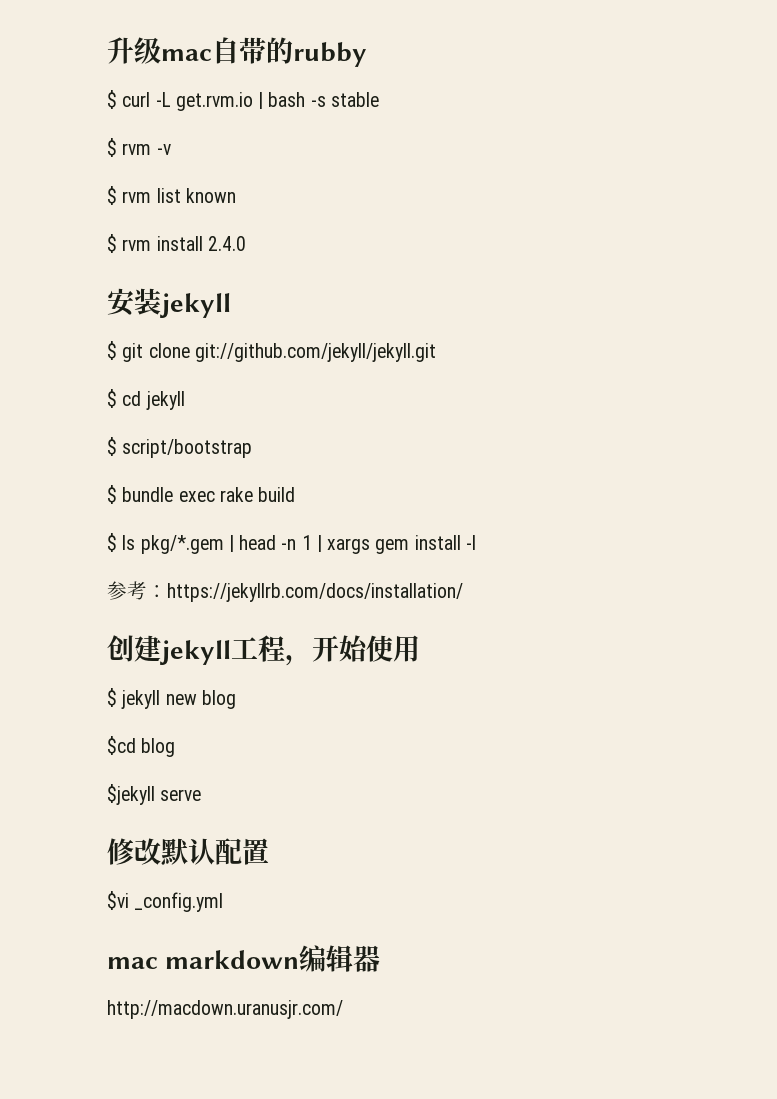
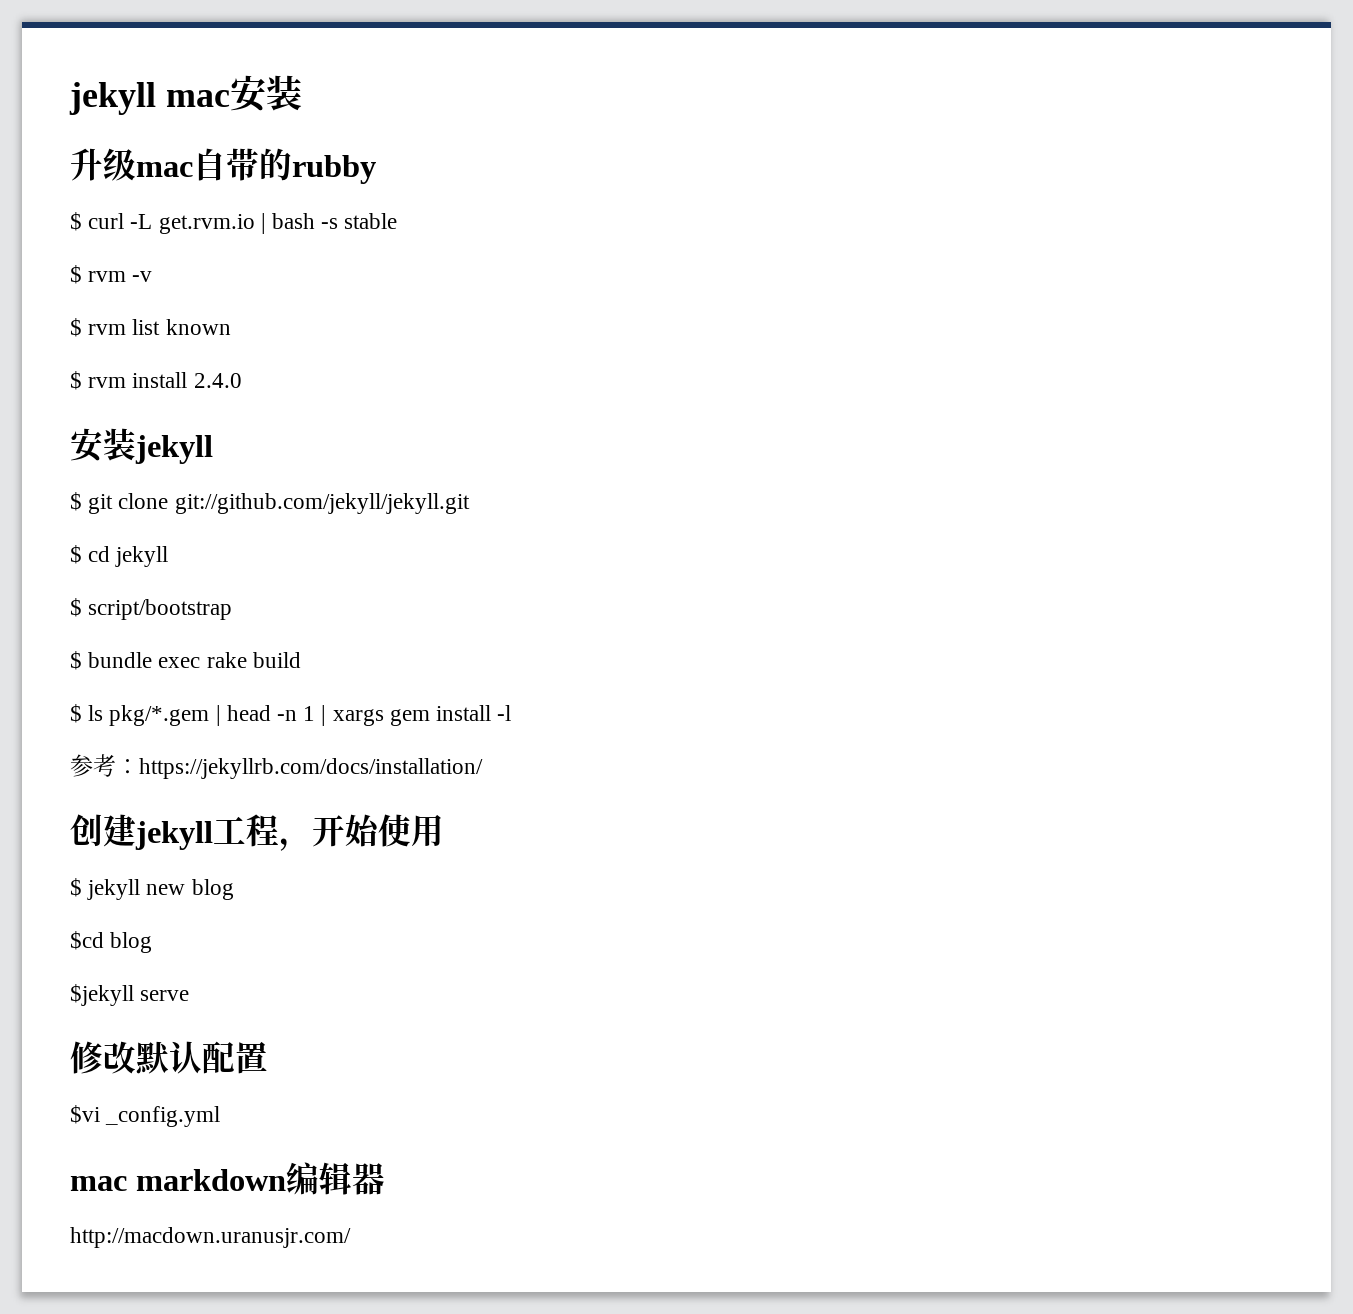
+ jekyll mac安装

